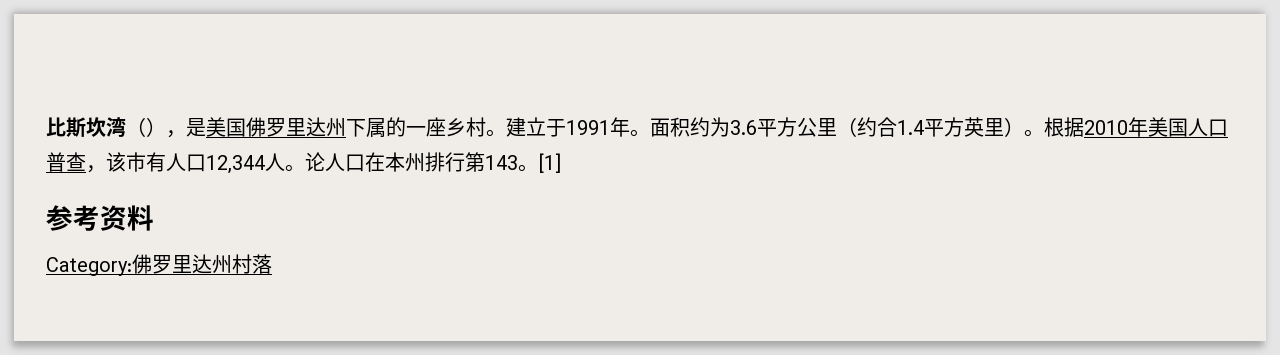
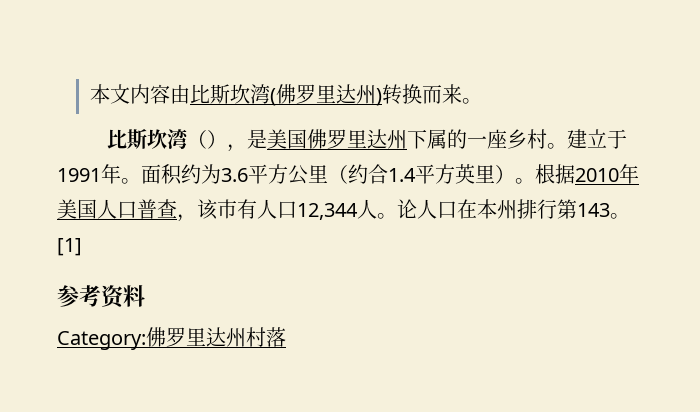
+ 本文内容由比斯坎湾(佛罗里达州)转换而来。

